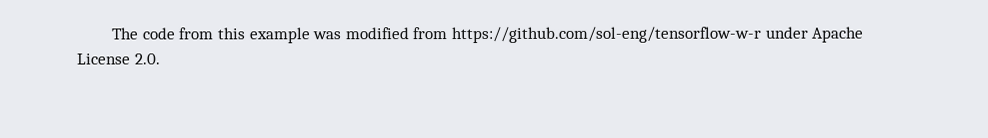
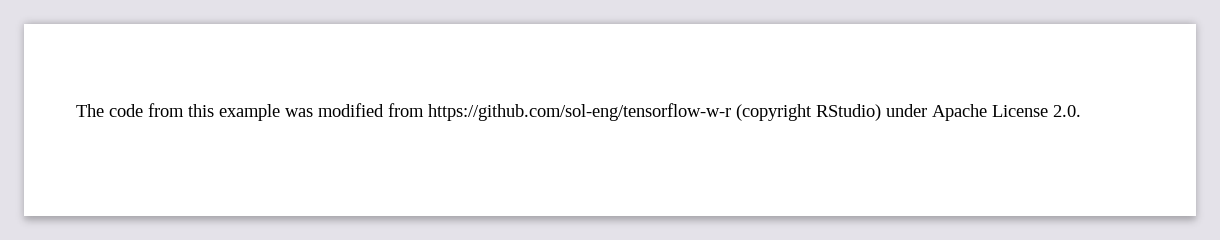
- The code from this example was modified from https://github.com/sol-eng/tensorflow-w-r under Apache License 2.0.
+ The code from this example was modified from https://github.com/sol-eng/tensorflow-w-r (copyright RStudio) under Apache License 2.0.

